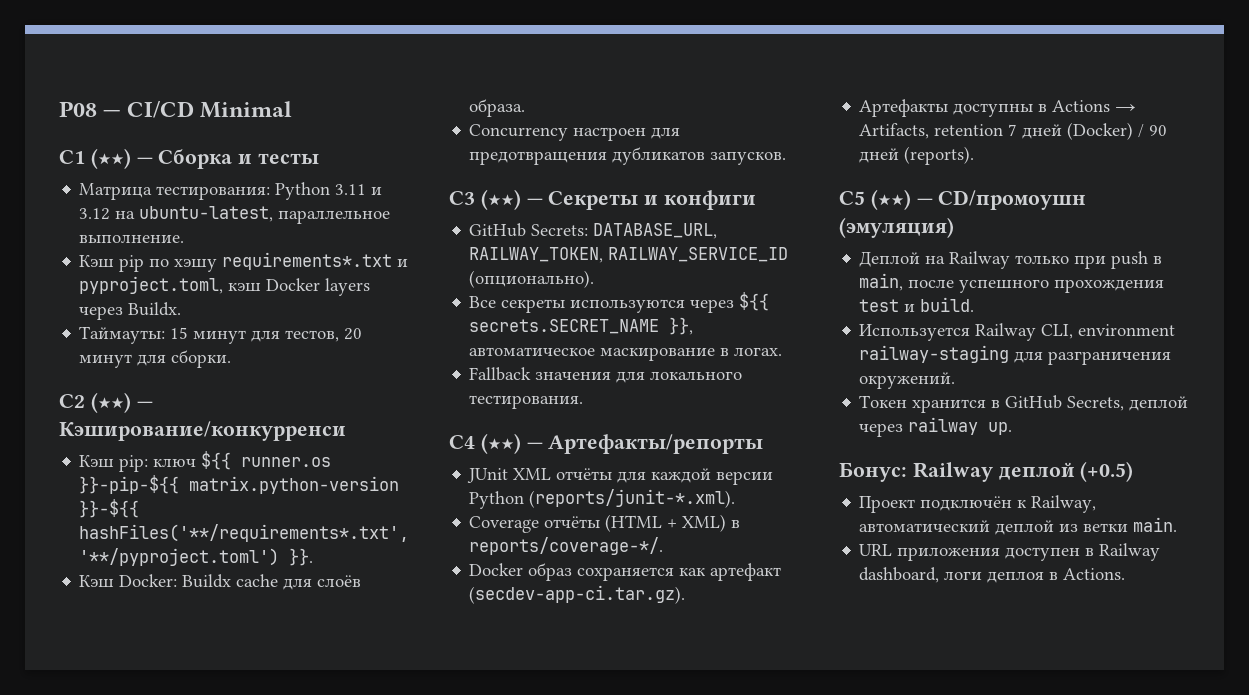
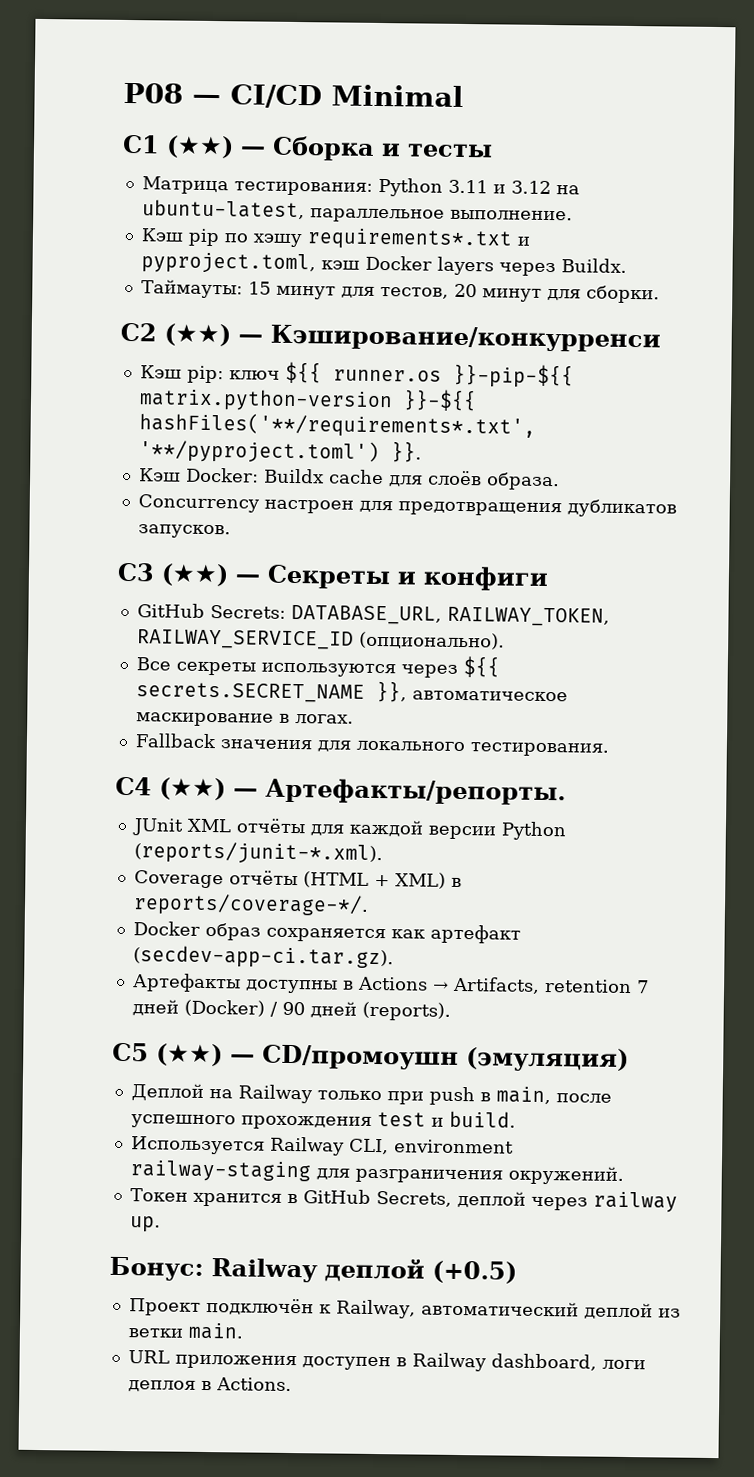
- C4 (★★) — Артефакты/репорты
+ C4 (★★) — Артефакты/репорты.

